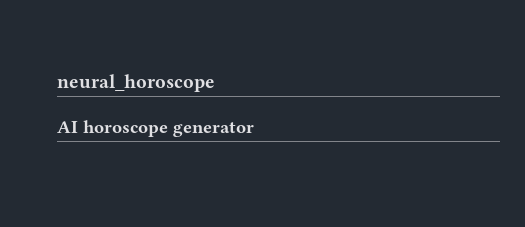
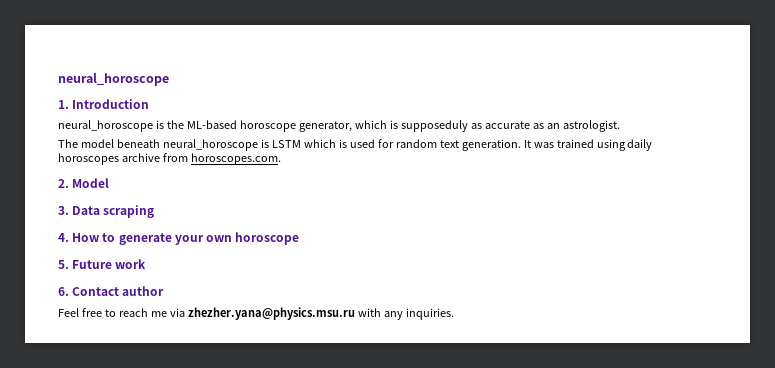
- AI horoscope generator
+ 1. Introduction
+ neural_horoscope is the ML-based horoscope generator, which is supposeduly as accurate as an astrologist.
+ The model beneath neural_horoscope is LSTM which is used for random text generation. It was trained using daily horoscopes archive from horoscopes.com.
+ 2. Model
+ 3. Data scraping
+ 4. How to generate your own horoscope
+ 5. Future work
+ 6. Contact author
+ Feel free to reach me via zhezher.yana@physics.msu.ru with any inquiries.

